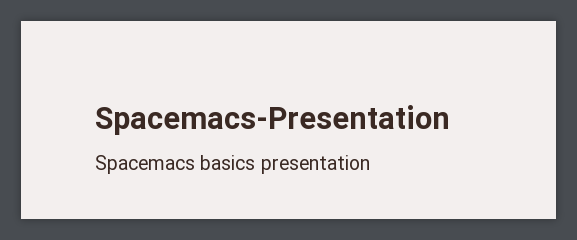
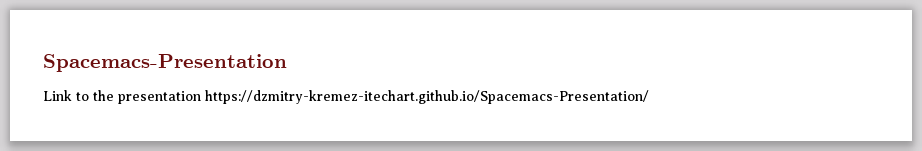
- Spacemacs basics presentation
+ Link to the presentation https://dzmitry-kremez-itechart.github.io/Spacemacs-Presentation/

